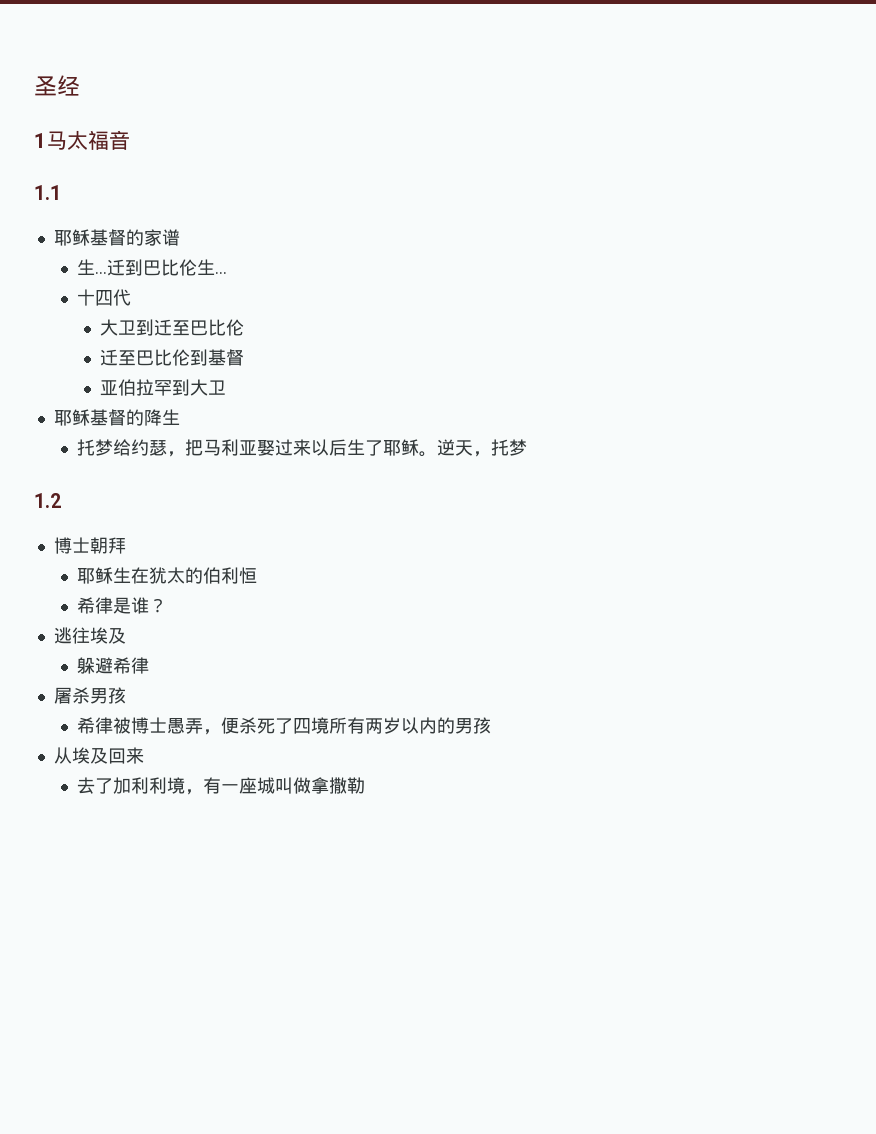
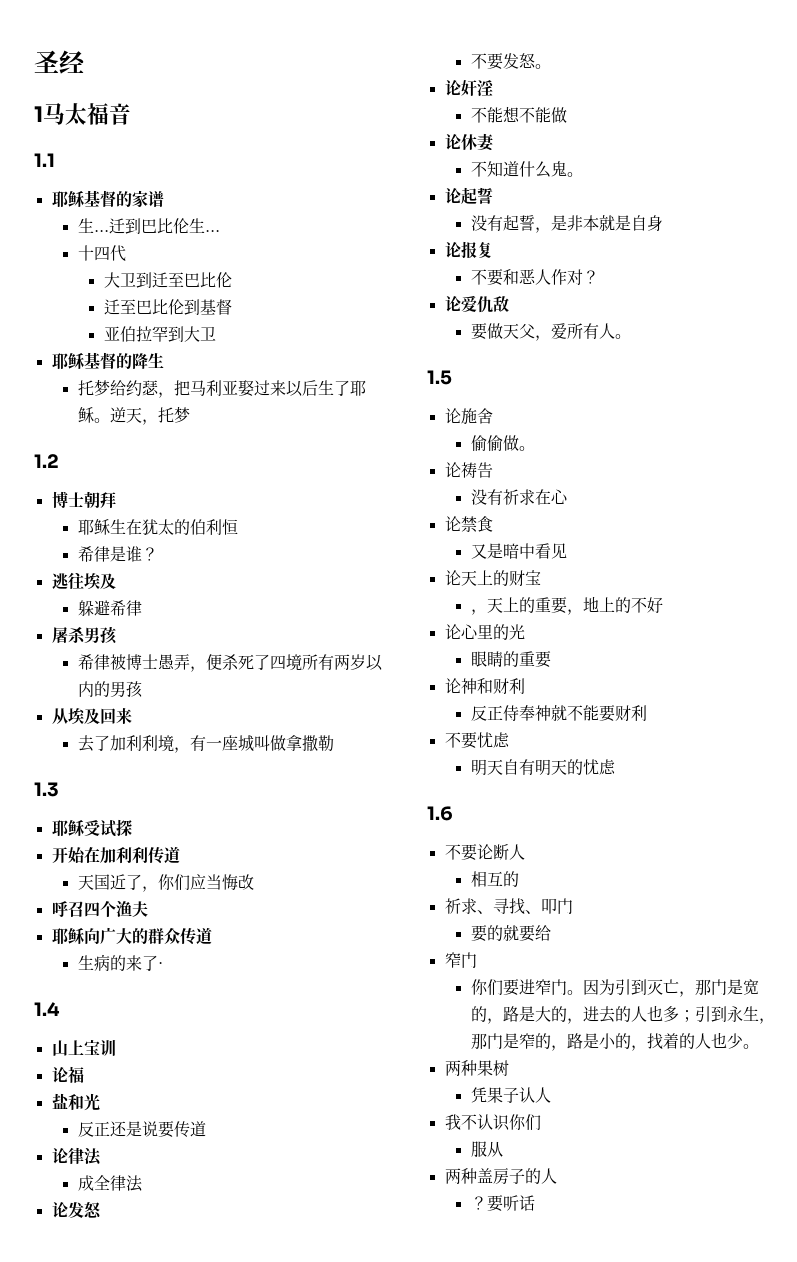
+ 1.3
+ 耶稣受试探
+ 开始在加利利传道
+ 天国近了，你们应当悔改
+ 呼召四个渔夫
+ 耶稣向广大的群众传道
+ 生病的来了·
+ 1.4
+ 山上宝训
+ 论福
+ 盐和光
+ 反正还是说要传道
+ 论律法
+ 成全律法
+ 论发怒
+ 不要发怒。
+ 论奸淫
+ 不能想不能做
+ 论休妻
+ 不知道什么鬼。
+ 论起誓
+ 没有起誓，是非本就是自身
+ 论报复
+ 不要和恶人作对？
+ 论爱仇敌
+ 要做天父，爱所有人。
+ 1.5
+ 论施舍
+ 偷偷做。
+ 论祷告
+ 没有祈求在心
+ 论禁食
+ 又是暗中看见
+ 论天上的财宝
+ ，天上的重要，地上的不好
+ 论心里的光
+ 眼睛的重要
+ 论神和财利
+ 反正侍奉神就不能要财利
+ 不要忧虑
+ 明天自有明天的忧虑
+ 1.6
+ 不要论断人
+ 相互的
+ 祈求、寻找、叩门
+ 要的就要给
+ 窄门
+ 你们要进窄门。因为引到灭亡，那门是宽的，路是大的，进去的人也多；引到永生，那门是窄的，路是小的，找着的人也少。
+ 两种果树
+ 凭果子认人
+ 我不认识你们
+ 服从
+ 两种盖房子的人
+ ？要听话

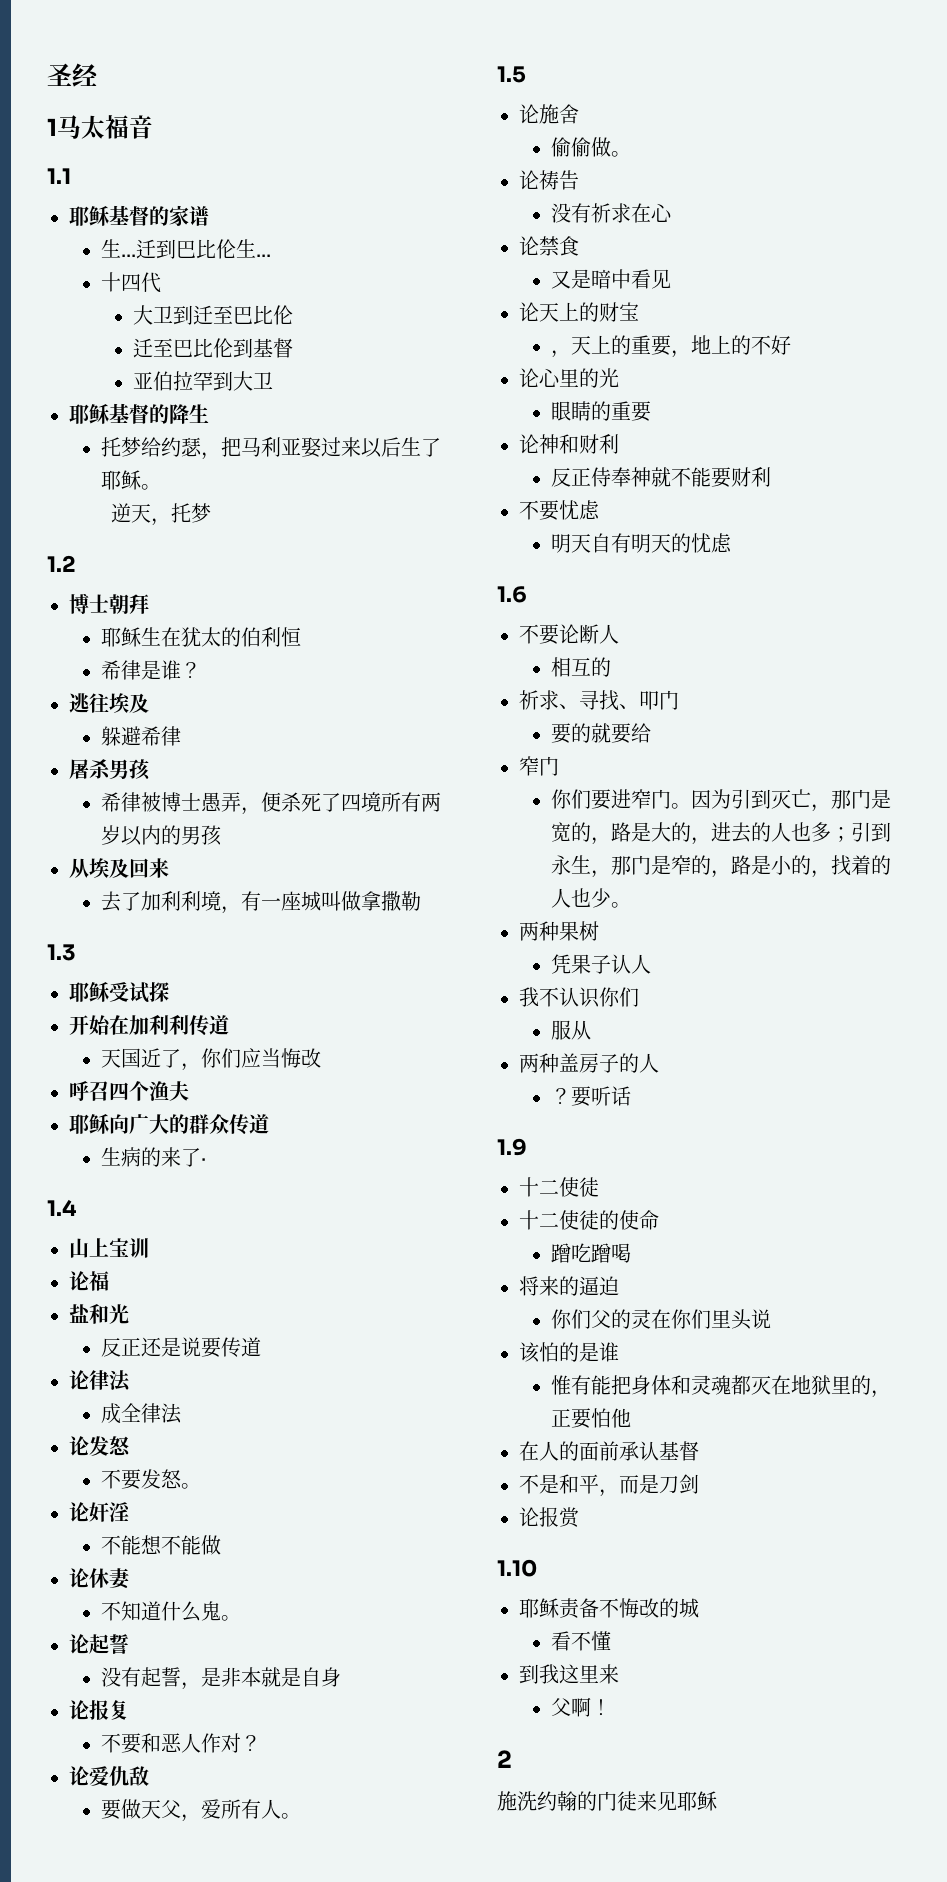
- 托梦给约瑟，把马利亚娶过来以后生了耶稣。逆天，托梦
+ 托梦给约瑟，把马利亚娶过来以后生了耶稣。
+ 逆天，托梦
+ 1.9
+ 十二使徒
+ 十二使徒的使命
+ 蹭吃蹭喝
+ 将来的逼迫
+ 你们父的灵在你们里头说
+ 该怕的是谁
+ 惟有能把身体和灵魂都灭在地狱里的，正要怕他
+ 在人的面前承认基督
+ 不是和平，而是刀剑
+ 论报赏
+ 1.10
+ 耶稣责备不悔改的城
+ 看不懂
+ 到我这里来
+ 父啊！
+ 2
+ 施洗约翰的门徒来见耶稣

